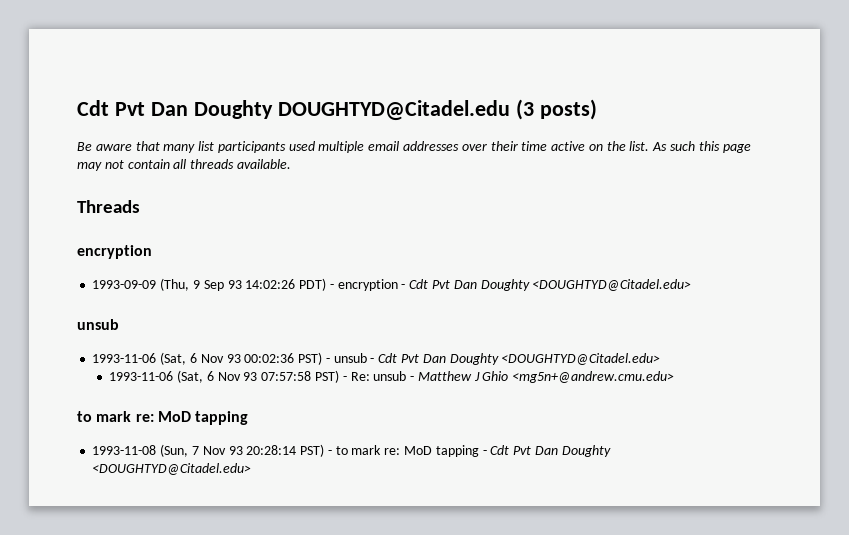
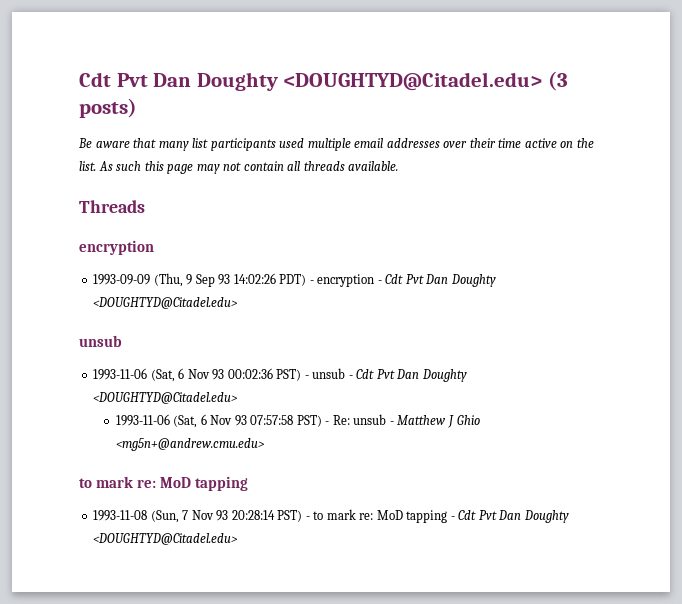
- Cdt Pvt Dan Doughty DOUGHTYD@Citadel.edu (3 posts)
+ Cdt Pvt Dan Doughty <DOUGHTYD@Citadel.edu> (3 posts)

